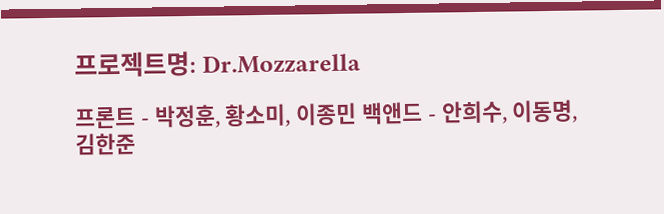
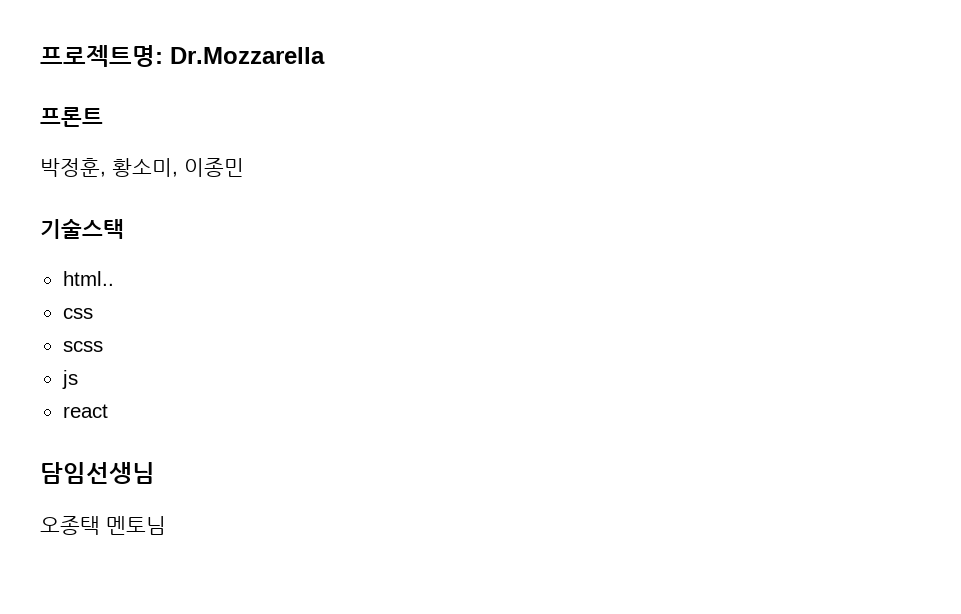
- 프론트 - 박정훈, 황소미, 이종민 백앤드 - 안희수, 이동명, 김한준
+ 프론트
+ 박정훈, 황소미, 이종민
+ 기술스택
+ html..
+ css
+ scss
+ js
+ react
+ 담임선생님
+ 오종택 멘토님

